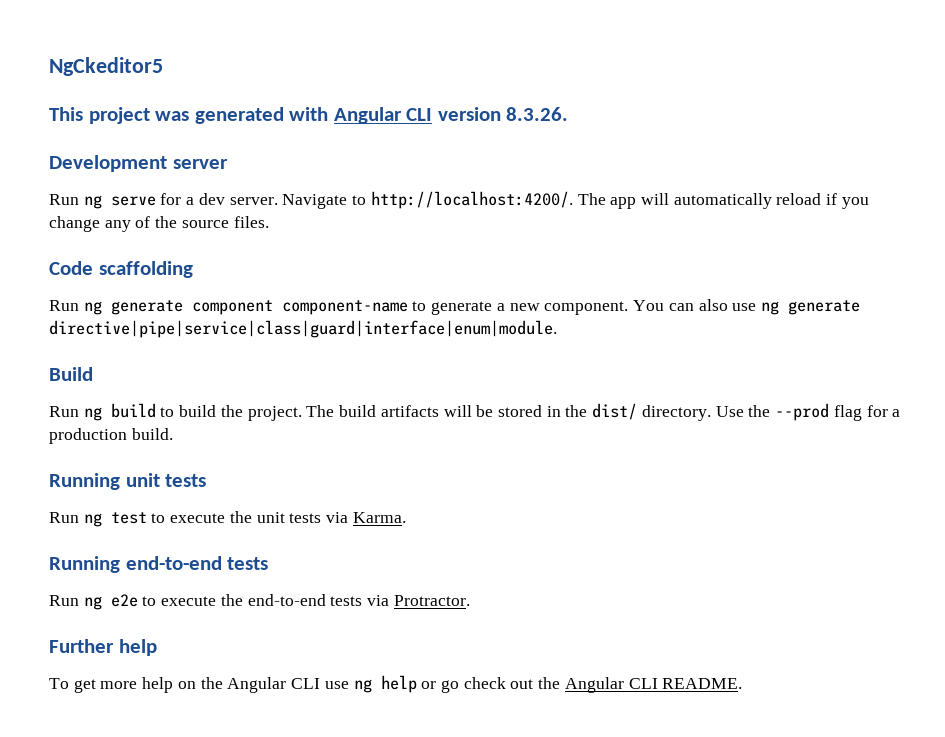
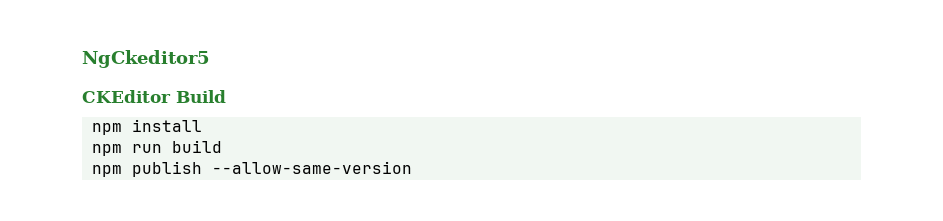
- This project was generated with Angular CLI version 8.3.26.
- Development server
- Run ng serve for a dev server. Navigate to http://localhost:4200/. The app will automatically reload if you change any of the source files.
- Code scaffolding
- Run ng generate component component-name to generate a new component. You can also use ng generate directive|pipe|service|class|guard|interface|enum|module.
- Build
- Run ng build to build the project. The build artifacts will be stored in the dist/ directory. Use the --prod flag for a production build.
- Running unit tests
- Run ng test to execute the unit tests via Karma.
- Running end-to-end tests
- Run ng e2e to execute the end-to-end tests via Protractor.
- Further help
- To get more help on the Angular CLI use ng help or go check out the Angular CLI README.
+ CKEditor Build
+ npm install
+ npm run build
+ npm publish --allow-same-version

